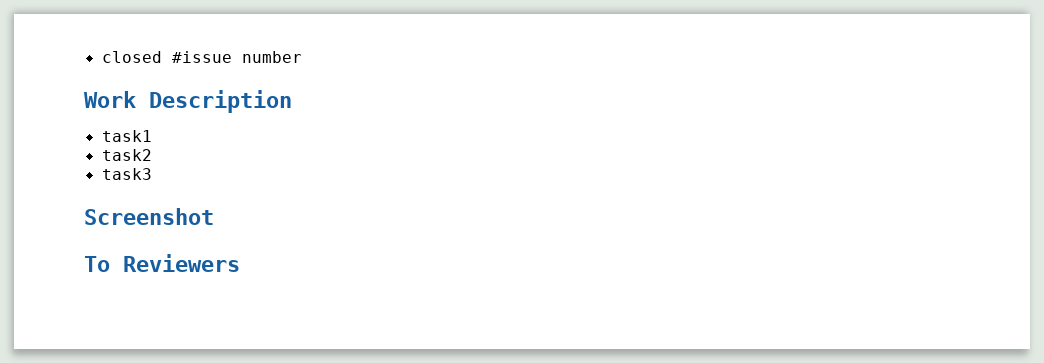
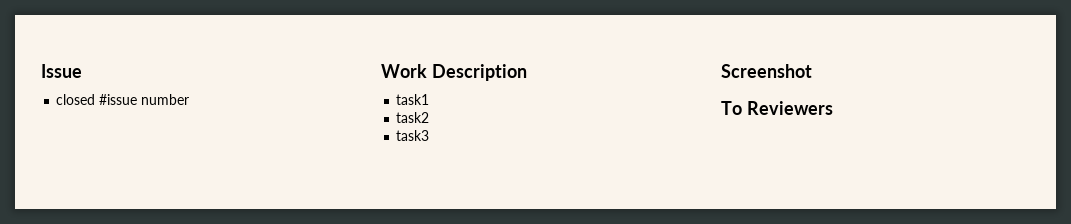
+ Issue

